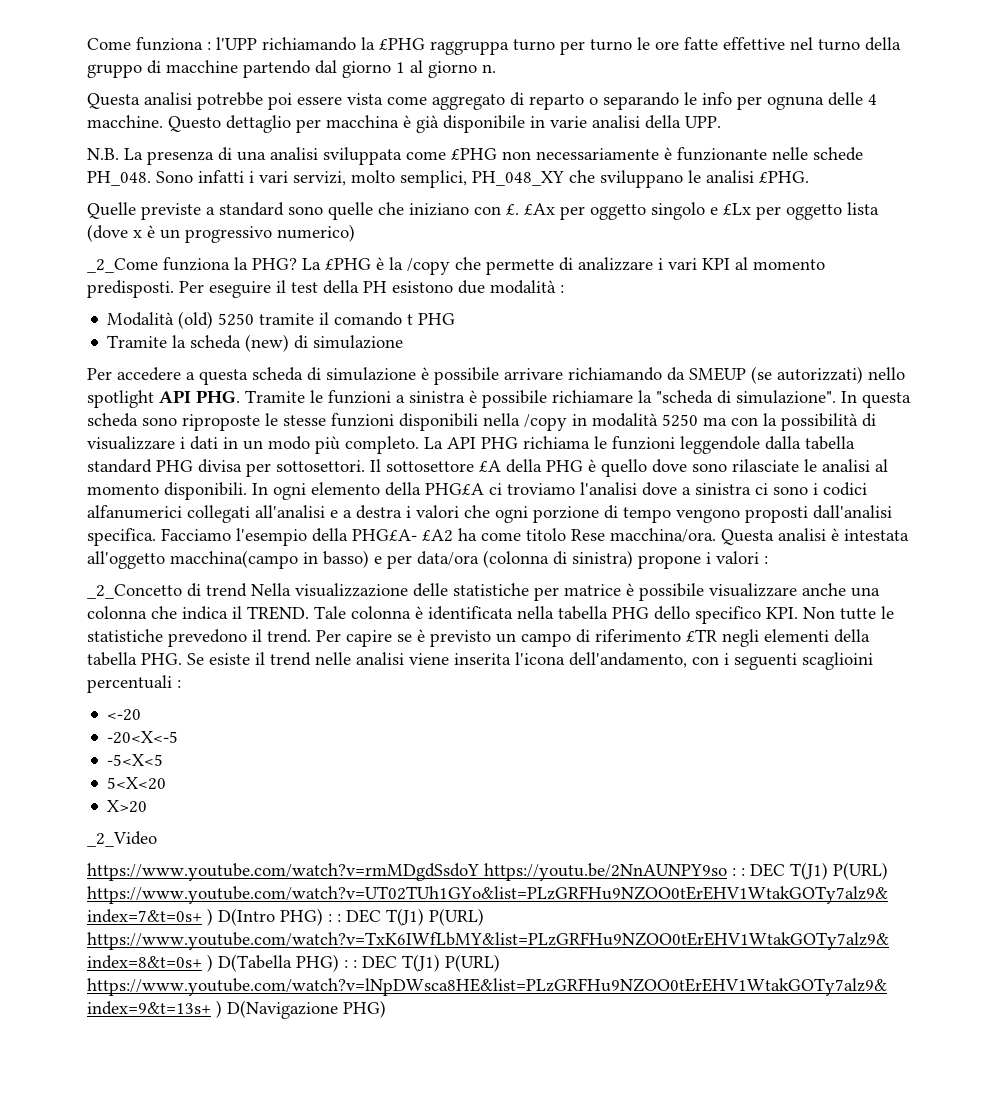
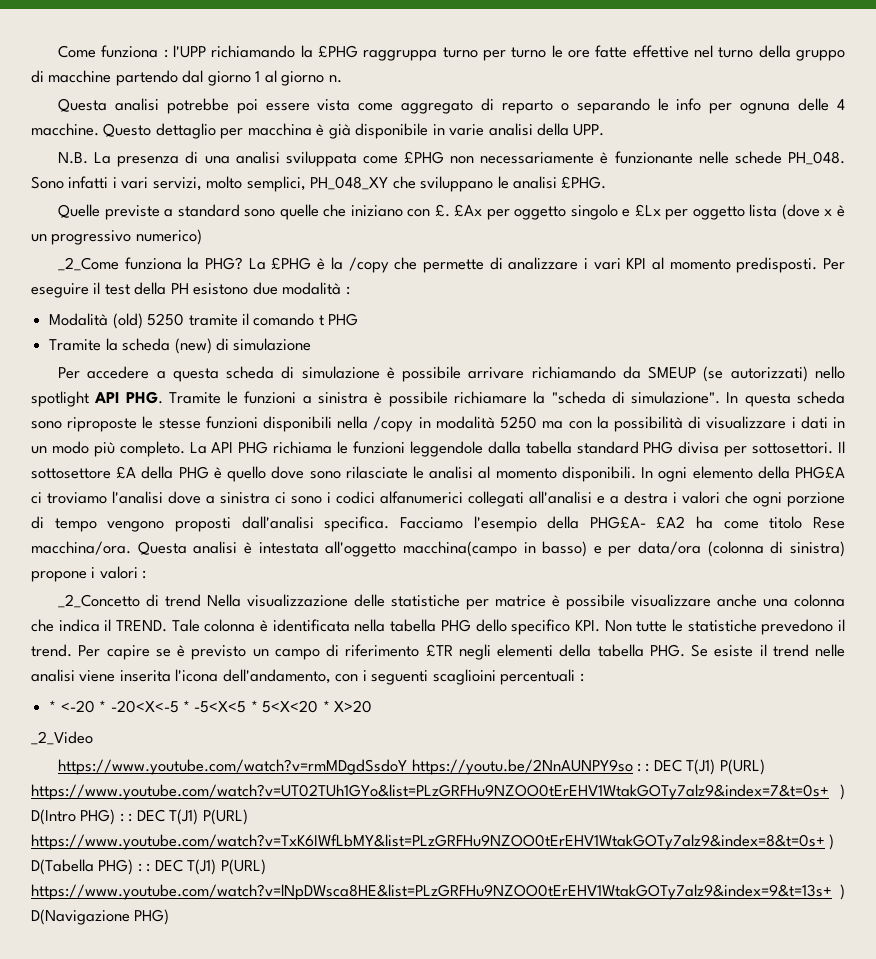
- <-20
- -20<X<-5
- -5<X<5
- 5<X<20
- X>20
+ * <-20 * -20<X<-5 * -5<X<5 * 5<X<20 * X>20

